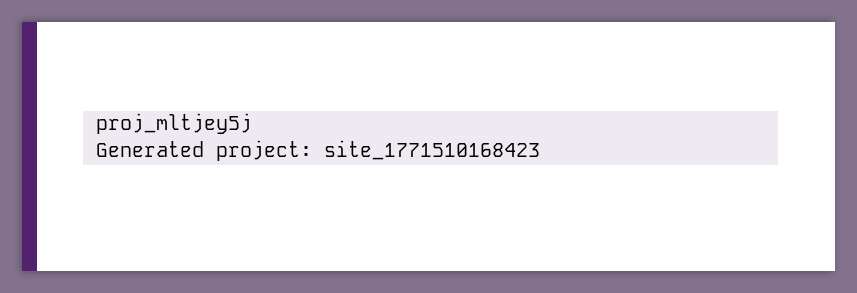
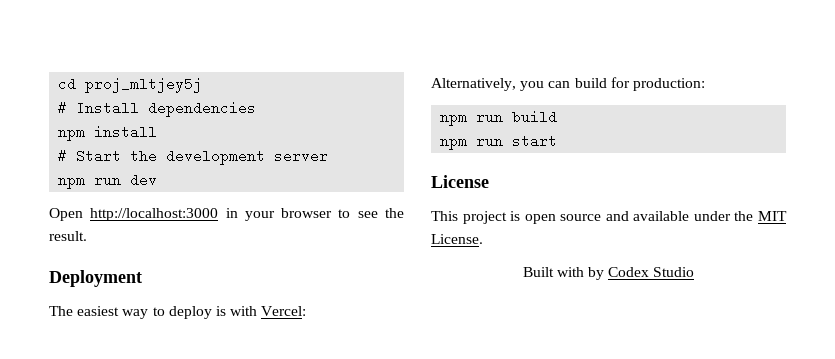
- proj_mltjey5j
+ cd proj_mltjey5j
- Generated project: site_1771510168423
+ # Install dependencies
+ npm install
+ # Start the development server
+ npm run dev
+ Open http://localhost:3000 in your browser to see the result.
+ Deployment
+ The easiest way to deploy is with Vercel:
+ Alternatively, you can build for production:
+ npm run build
+ npm run start
+ License
+ This project is open source and available under the MIT License.
+ Built with by Codex Studio

